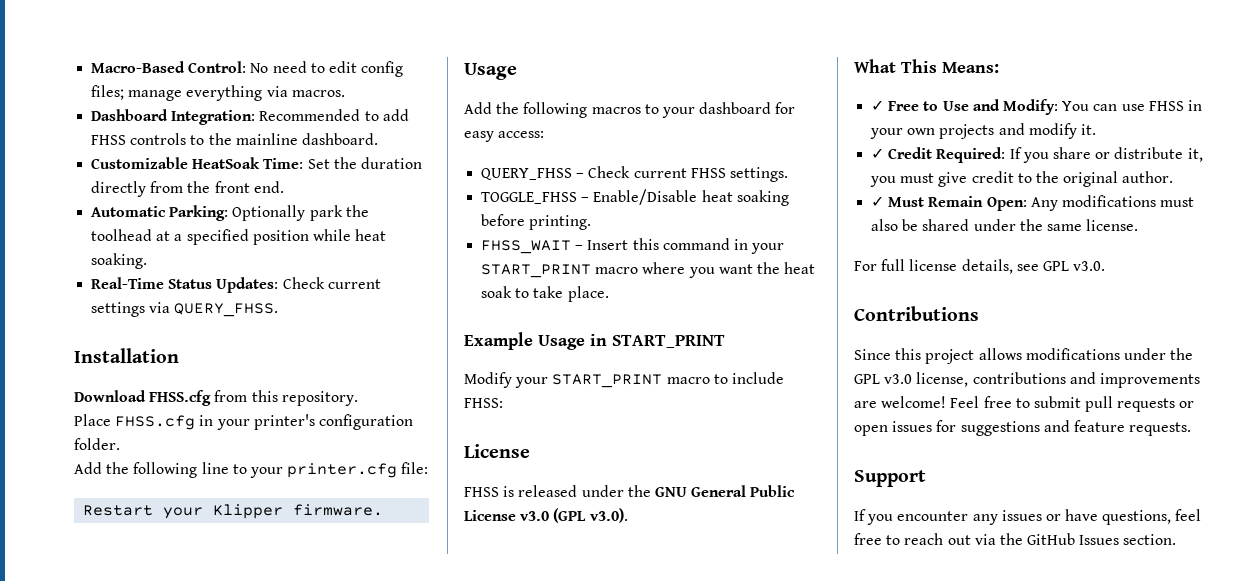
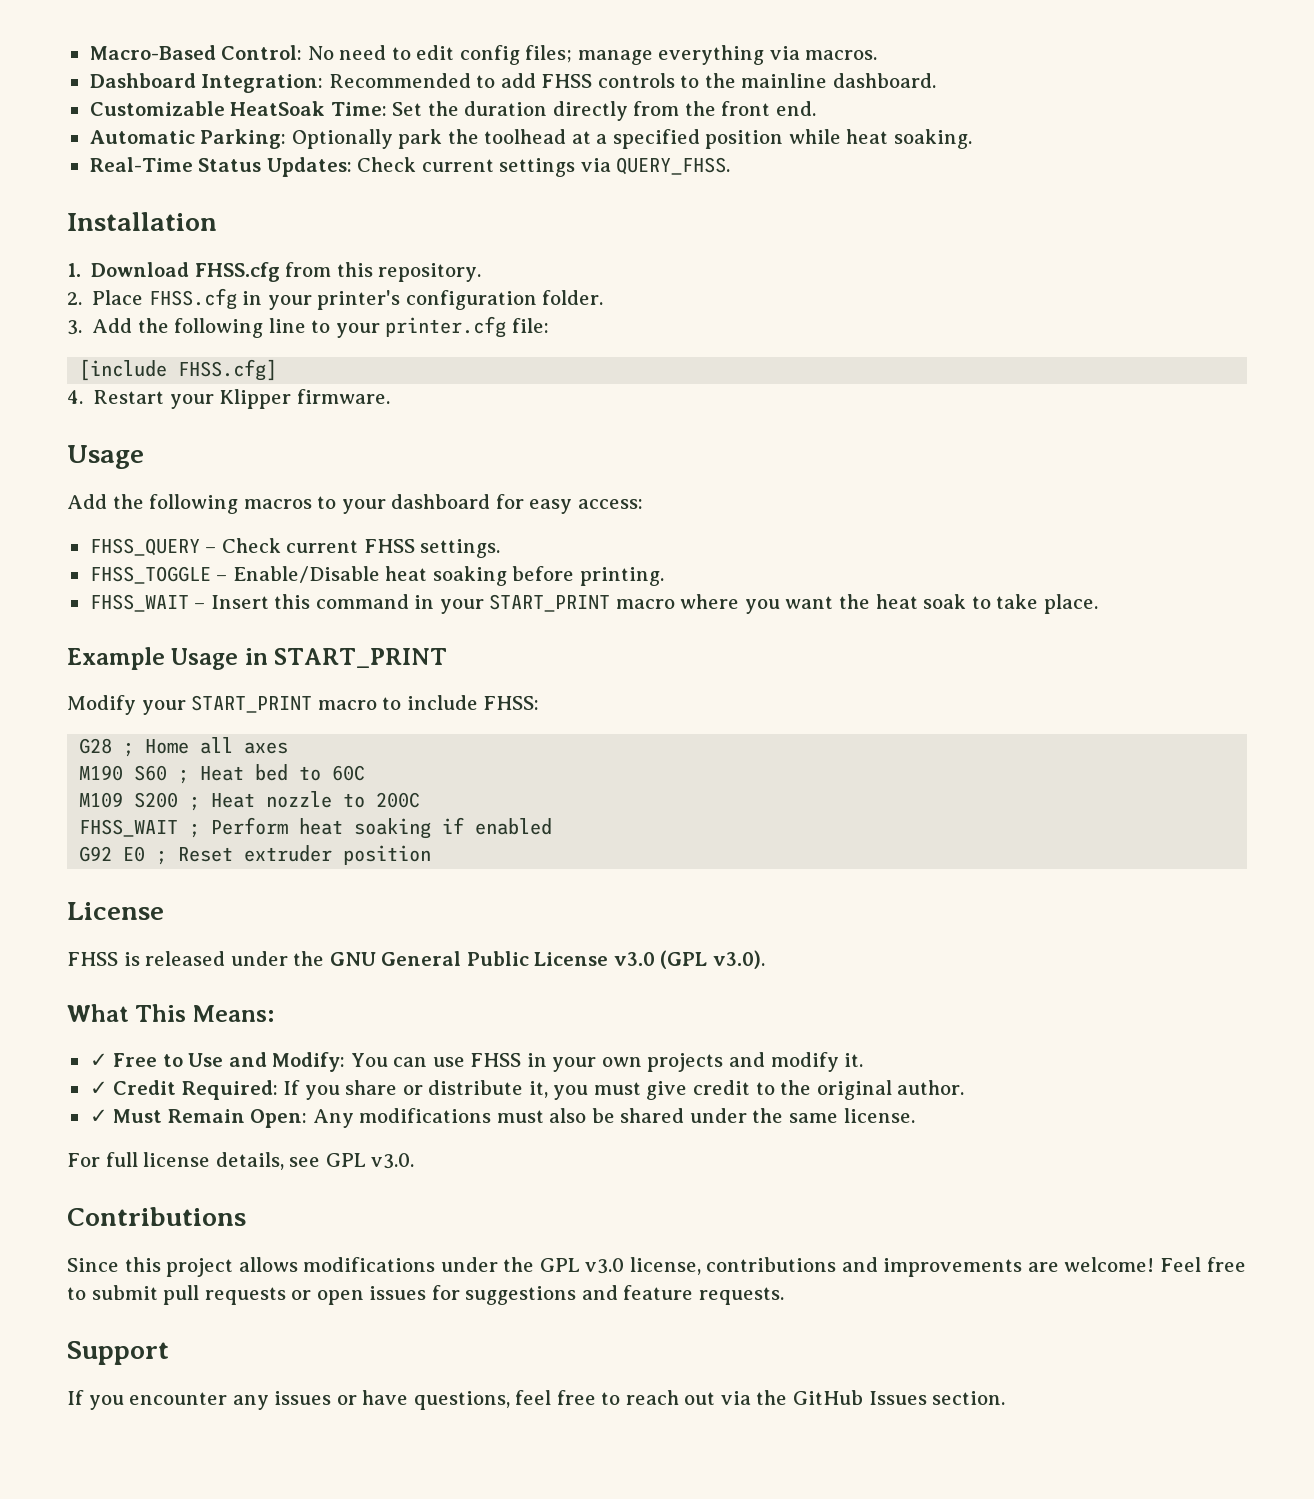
- Download FHSS.cfg from this repository.
+ 1. Download FHSS.cfg from this repository.
- Place FHSS.cfg in your printer's configuration folder.
+ 2. Place FHSS.cfg in your printer's configuration folder.
- Add the following line to your printer.cfg file:
+ 3. Add the following line to your printer.cfg file:
- Restart your Klipper firmware.
+ [include FHSS.cfg]
+ 4. Restart your Klipper firmware.
- QUERY_FHSS – Check current FHSS settings.
+ FHSS_QUERY – Check current FHSS settings.
- TOGGLE_FHSS – Enable/Disable heat soaking before printing.
+ FHSS_TOGGLE – Enable/Disable heat soaking before printing.
+ G28 ; Home all axes
+ M190 S60 ; Heat bed to 60C
+ M109 S200 ; Heat nozzle to 200C
+ FHSS_WAIT ; Perform heat soaking if enabled
+ G92 E0 ; Reset extruder position

